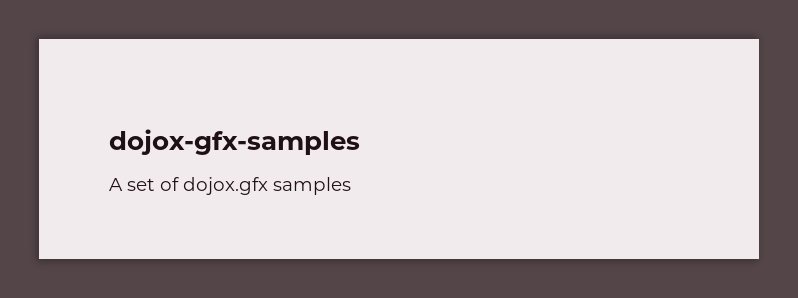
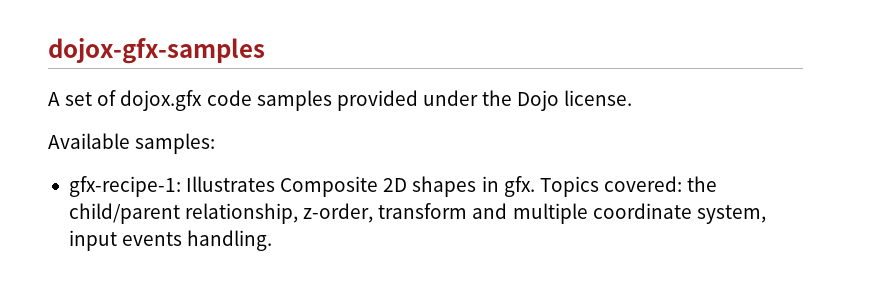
- A set of dojox.gfx samples
+ A set of dojox.gfx code samples provided under the Dojo license.
+ Available samples:
+ gfx-recipe-1: Illustrates Composite 2D shapes in gfx. Topics covered: the child/parent relationship, z-order, transform and multiple coordinate system, input events handling.

